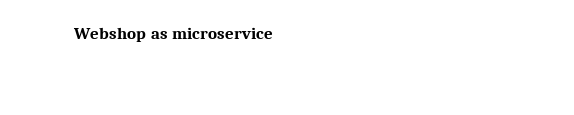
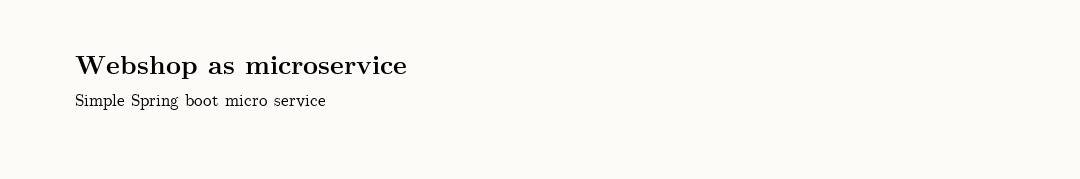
+ Simple Spring boot micro service

